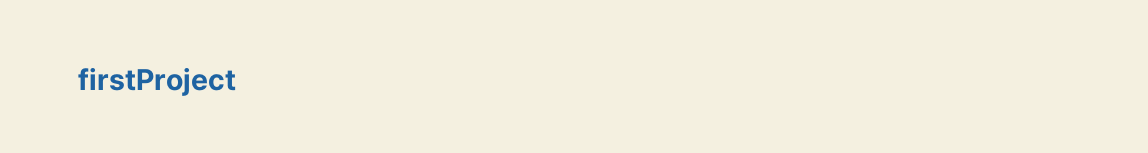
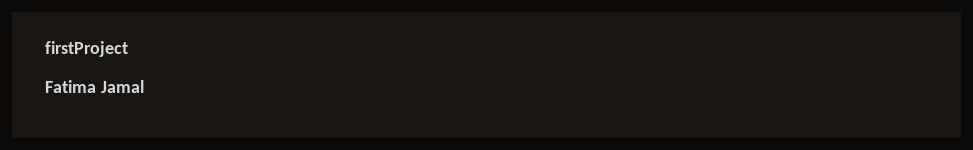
+ Fatima Jamal

